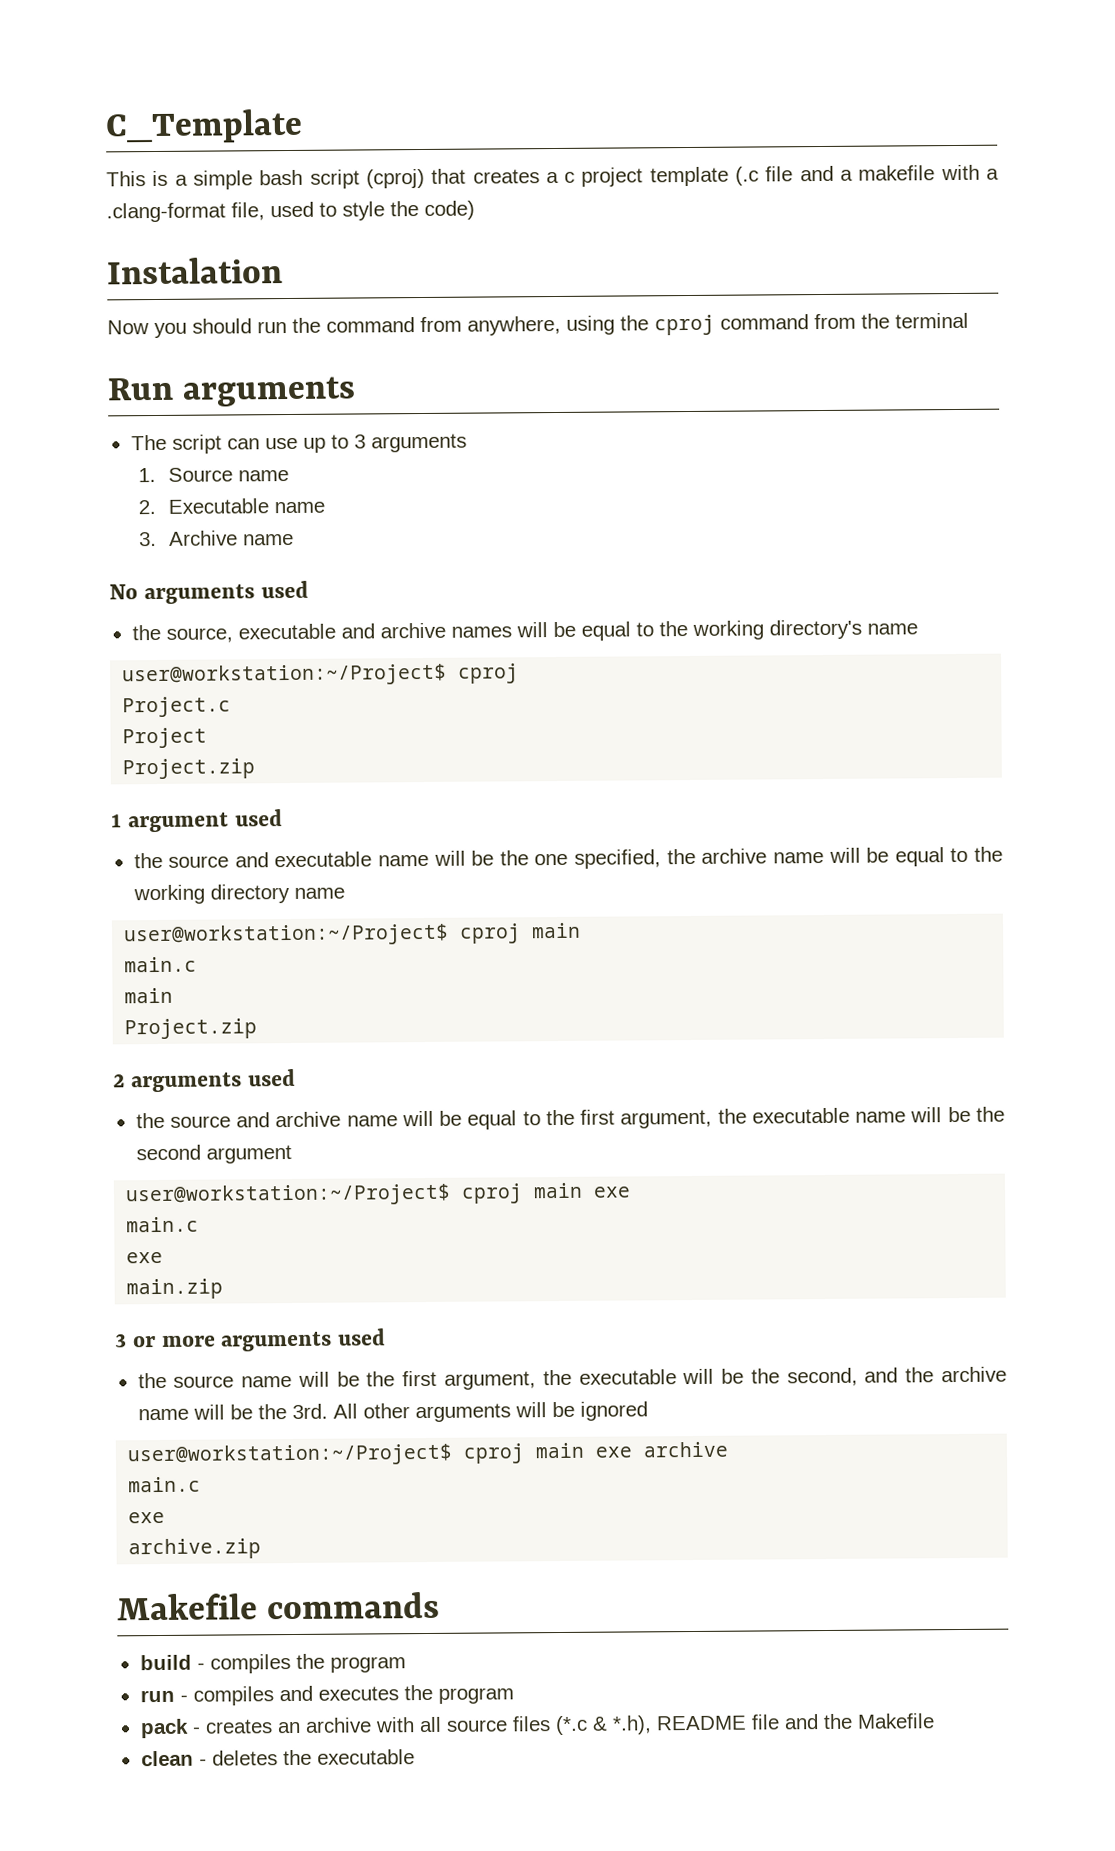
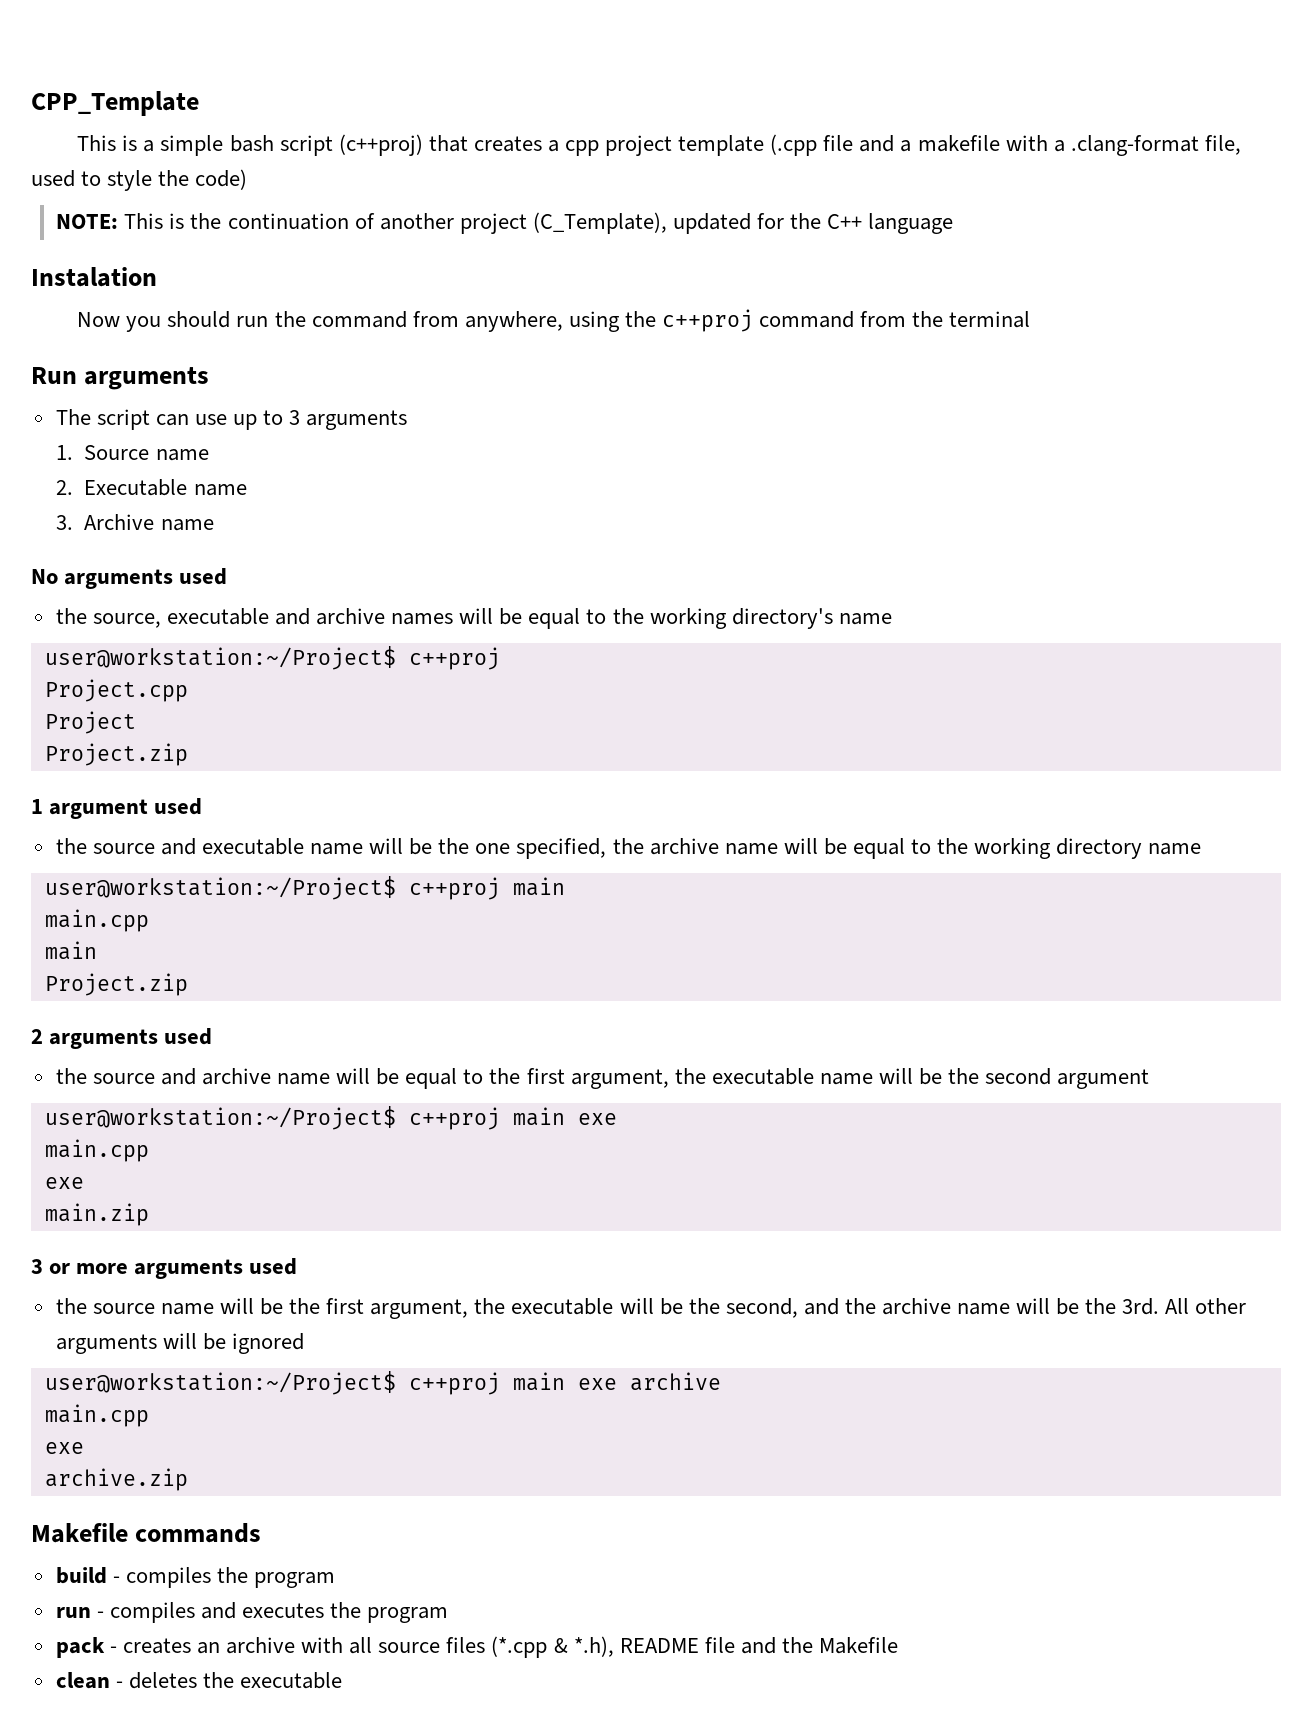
- C_Template
+ CPP_Template
- This is a simple bash script (cproj) that creates a c project template (.c file and a makefile with a .clang-format file, used to style the code)
+ This is a simple bash script (c++proj) that creates a cpp project template (.cpp file and a makefile with a .clang-format file, used to style the code)
+ NOTE: This is the continuation of another project (C_Template), updated for the C++ language
- Now you should run the command from anywhere, using the cproj command from the terminal
+ Now you should run the command from anywhere, using the c++proj command from the terminal
  the source, executable and archive names will be equal to the working directory's name
- user@workstation:~/Project$ cproj
- Project.c
+ user@workstation:~/Project$ c++proj
+ Project.cpp
  the source and executable name will be the one specified, the archive name will be equal to the working directory name
- user@workstation:~/Project$ cproj main
- main.c
+ user@workstation:~/Project$ c++proj main
+ main.cpp
  the source and archive name will be equal to the first argument, the executable name will be the second argument
- user@workstation:~/Project$ cproj main exe
- main.c
+ user@workstation:~/Project$ c++proj main exe
+ main.cpp
- user@workstation:~/Project$ cproj main exe archive
- main.c
+ user@workstation:~/Project$ c++proj main exe archive
+ main.cpp
- pack - creates an archive with all source files (*.c & *.h), README file and the Makefile
+ pack - creates an archive with all source files (*.cpp & *.h), README file and the Makefile

